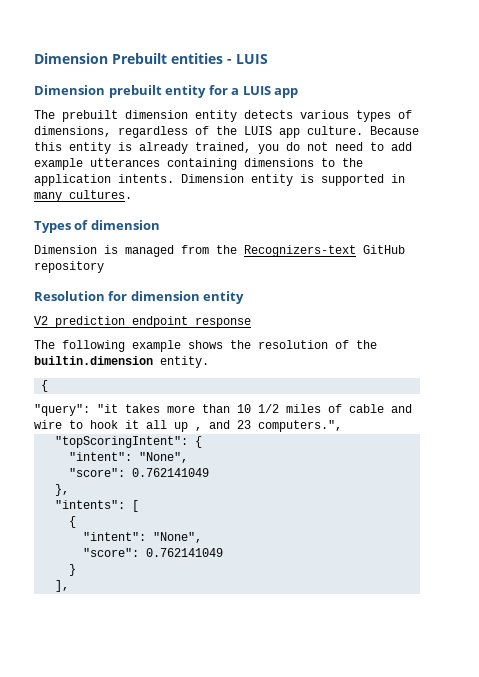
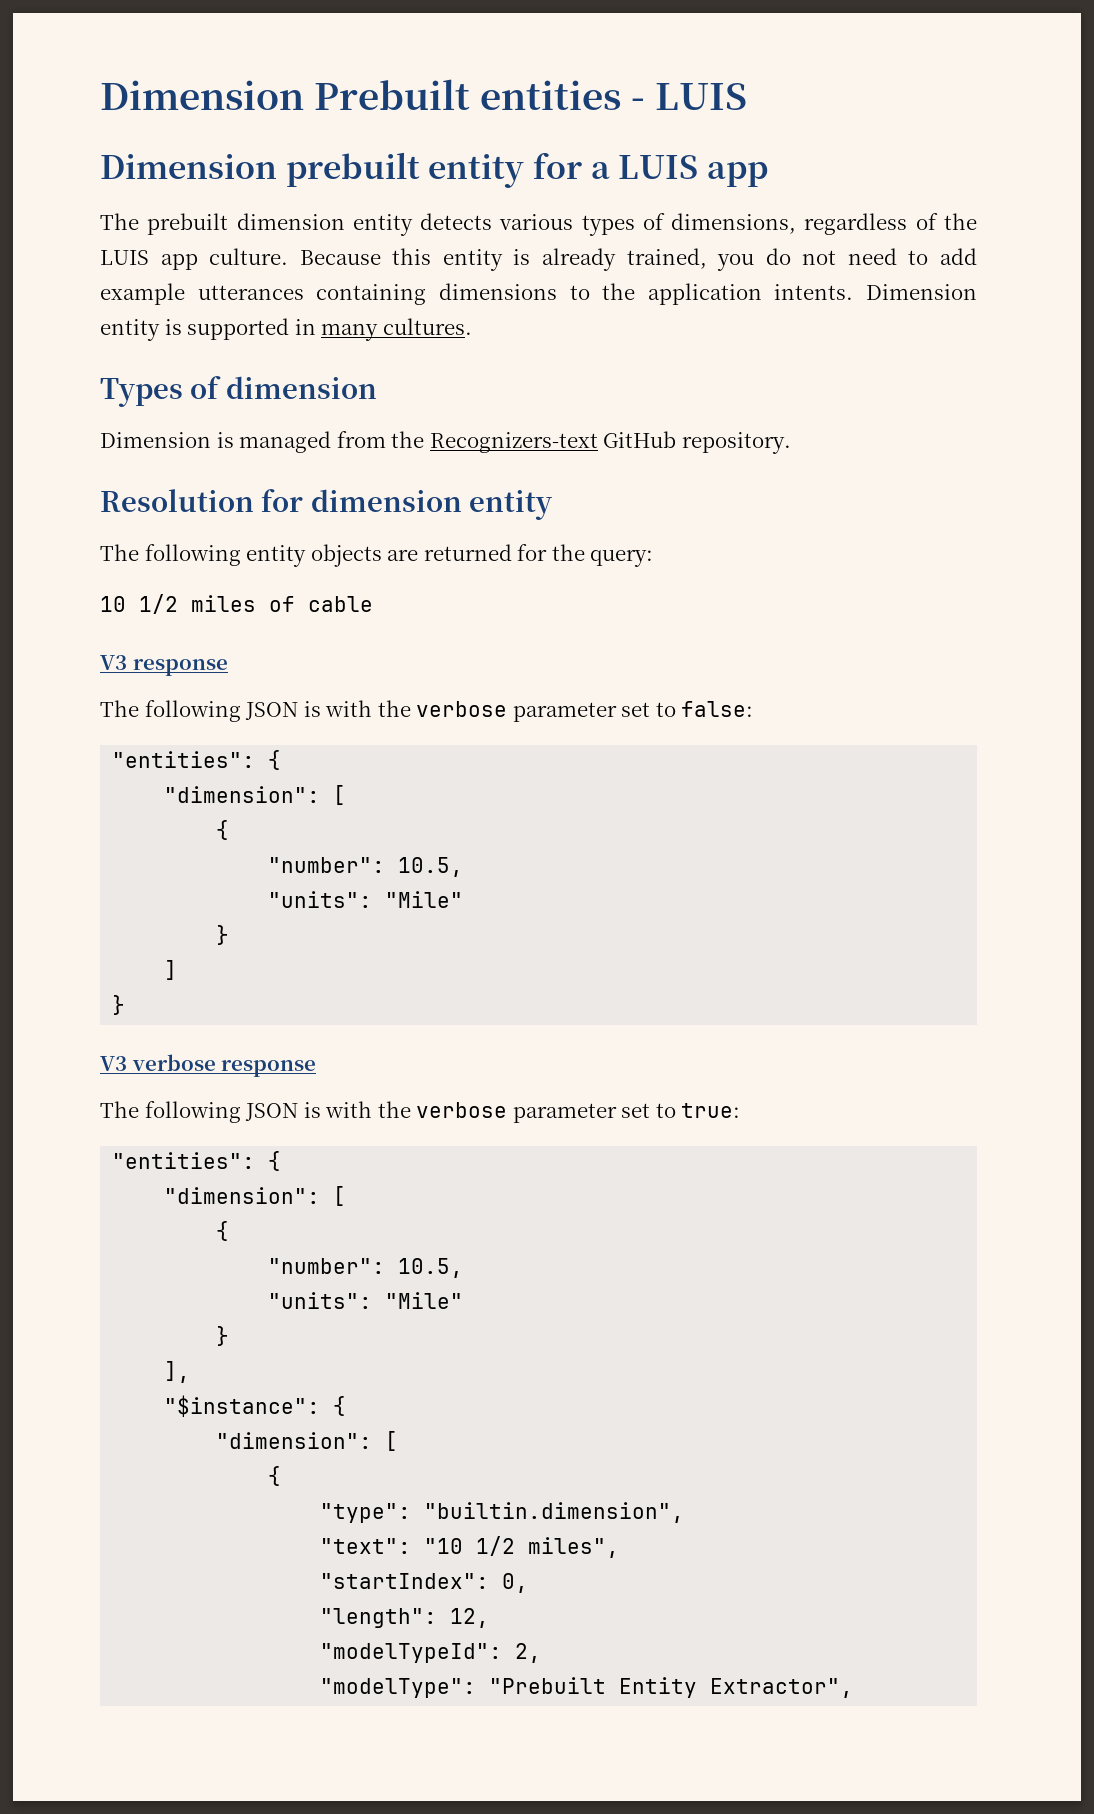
- Dimension is managed from the Recognizers-text GitHub repository
+ Dimension is managed from the Recognizers-text GitHub repository.
- V2 prediction endpoint response
- The following example shows the resolution of the builtin.dimension entity.
+ The following entity objects are returned for the query:
+ 10 1/2 miles of cable
+ V3 response
+ The following JSON is with the verbose parameter set to false:
+ "entities": {
+ "dimension": [
  {
- "query": "it takes more than 10 1/2 miles of cable and wire to hook it all up , and 23 computers.",
- "topScoringIntent": {
- "intent": "None",
- "score": 0.762141049
- },
- "intents": [
+ "number": 10.5,
+ "units": "Mile"
+ }
+ ]
+ }
+ V3 verbose response
+ The following JSON is with the verbose parameter set to true:
+ "entities": {
+ "dimension": [
  {
- "intent": "None",
- "score": 0.762141049
+ "number": 10.5,
+ "units": "Mile"
  }
  ],
+ "$instance": {
+ "dimension": [
+ {
+ "type": "builtin.dimension",
+ "text": "10 1/2 miles",
+ "startIndex": 0,
+ "length": 12,
+ "modelTypeId": 2,
+ "modelType": "Prebuilt Entity Extractor",

